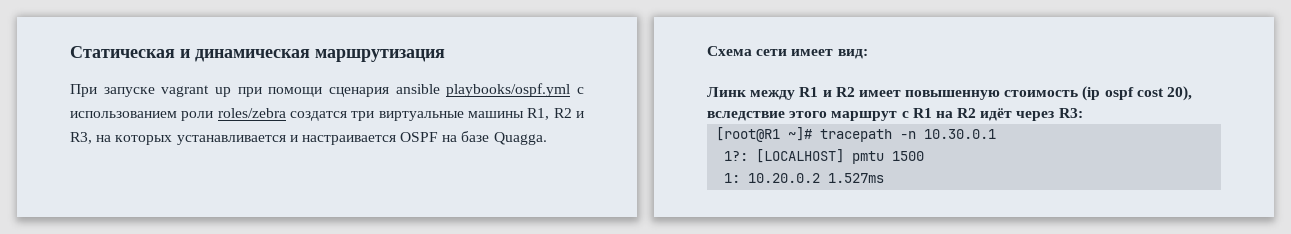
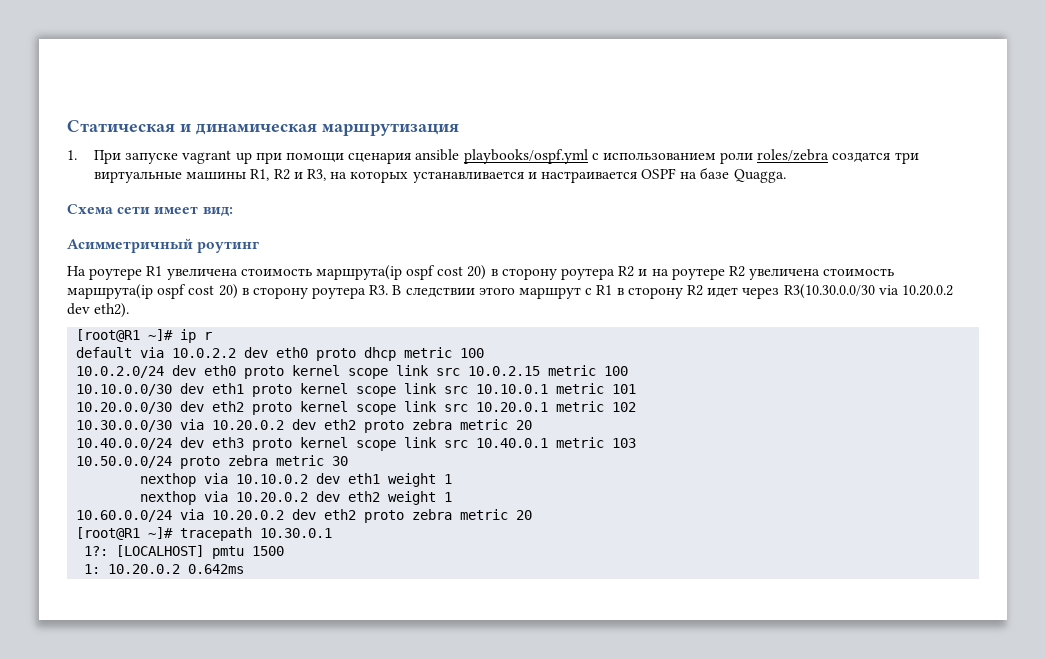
- При запуске vagrant up при помощи сценария ansible playbooks/ospf.yml с использованием роли roles/zebra создатся три виртуальные машины R1, R2 и R3, на которых устанавливается и настраивается OSPF на базе Quagga.
+ 1. При запуске vagrant up при помощи сценария ansible playbooks/ospf.yml с использованием роли roles/zebra создатся три виртуальные машины R1, R2 и R3, на которых устанавливается и настраивается OSPF на базе Quagga.
- Линк между R1 и R2 имеет повышенную стоимость (ip ospf cost 20), вследствие этого маршрут с R1 на R2 идёт через R3:
+ Асимметричный роутинг
+ На роутере R1 увеличена стоимость маршрута(ip ospf cost 20) в сторону роутера R2 и на роутере R2 увеличена стоимость маршрута(ip ospf cost 20) в сторону роутера R3. В следствии этого маршрут с R1 в сторону R2 идет через R3(10.30.0.0/30 via 10.20.0.2 dev eth2).
+ [root@R1 ~]# ip r
+ default via 10.0.2.2 dev eth0 proto dhcp metric 100
+ 10.0.2.0/24 dev eth0 proto kernel scope link src 10.0.2.15 metric 100
+ 10.10.0.0/30 dev eth1 proto kernel scope link src 10.10.0.1 metric 101
+ 10.20.0.0/30 dev eth2 proto kernel scope link src 10.20.0.1 metric 102
+ 10.30.0.0/30 via 10.20.0.2 dev eth2 proto zebra metric 20
+ 10.40.0.0/24 dev eth3 proto kernel scope link src 10.40.0.1 metric 103
+ 10.50.0.0/24 proto zebra metric 30
+ nexthop via 10.10.0.2 dev eth1 weight 1
+ nexthop via 10.20.0.2 dev eth2 weight 1
+ 10.60.0.0/24 via 10.20.0.2 dev eth2 proto zebra metric 20
- [root@R1 ~]# tracepath -n 10.30.0.1
+ [root@R1 ~]# tracepath 10.30.0.1
- 1: 10.20.0.2 1.527ms
+ 1: 10.20.0.2 0.642ms

